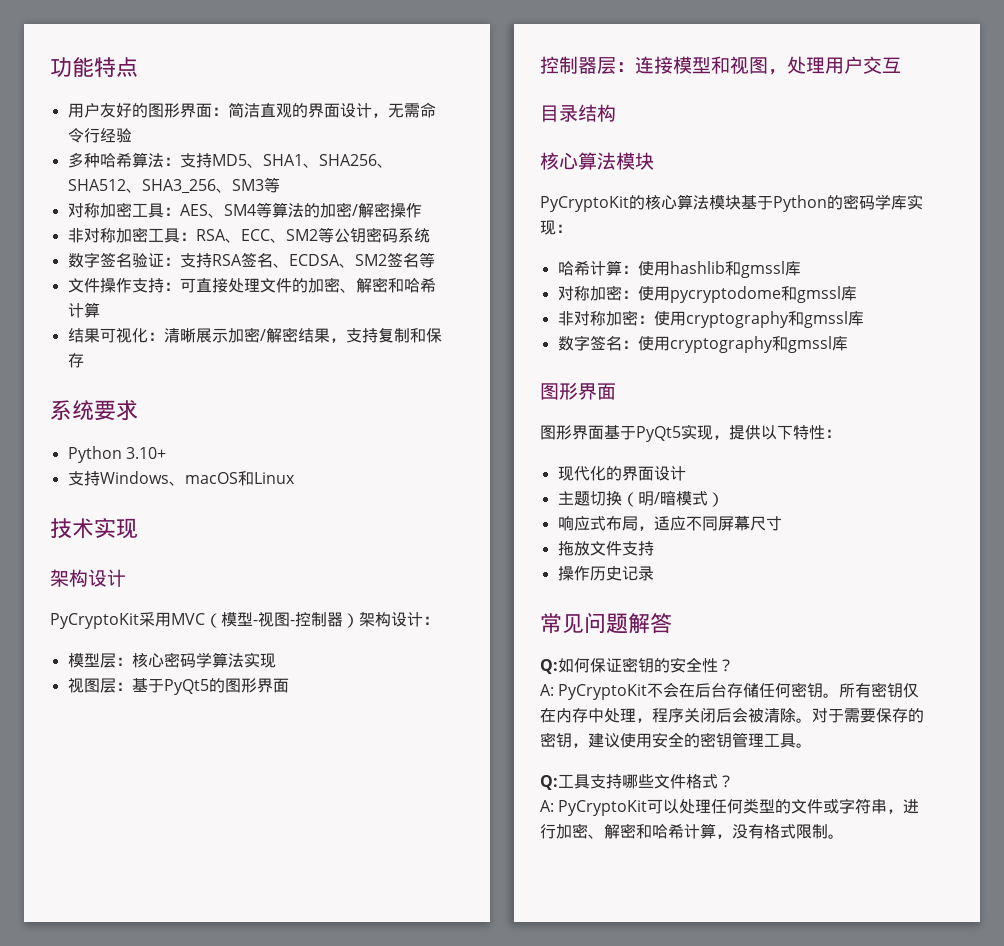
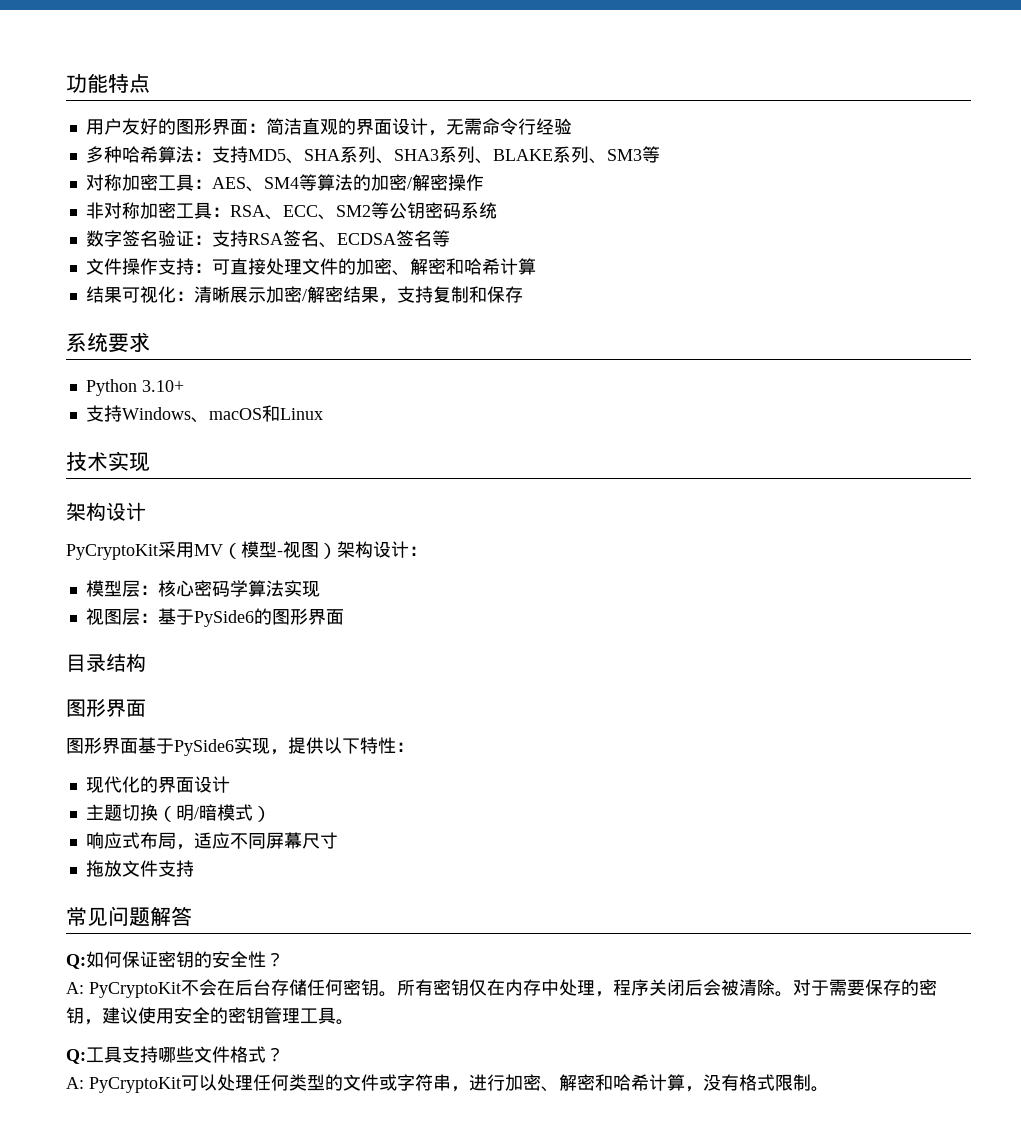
- 多种哈希算法：支持MD5、SHA1、SHA256、SHA512、SHA3_256、SM3等
+ 多种哈希算法：支持MD5、SHA系列、SHA3系列、BLAKE系列、SM3等
- 数字签名验证：支持RSA签名、ECDSA、SM2签名等
+ 数字签名验证：支持RSA签名、ECDSA签名等
- PyCryptoKit采用MVC（模型-视图-控制器）架构设计：
+ PyCryptoKit采用MV（模型-视图）架构设计：
- 视图层：基于PyQt5的图形界面
+ 视图层：基于PySide6的图形界面
- 控制器层：连接模型和视图，处理用户交互
  目录结构
- 核心算法模块
- PyCryptoKit的核心算法模块基于Python的密码学库实现：
- 哈希计算：使用hashlib和gmssl库
- 对称加密：使用pycryptodome和gmssl库
- 非对称加密：使用cryptography和gmssl库
- 数字签名：使用cryptography和gmssl库
- 图形界面基于PyQt5实现，提供以下特性：
+ 图形界面基于PySide6实现，提供以下特性：
- 操作历史记录

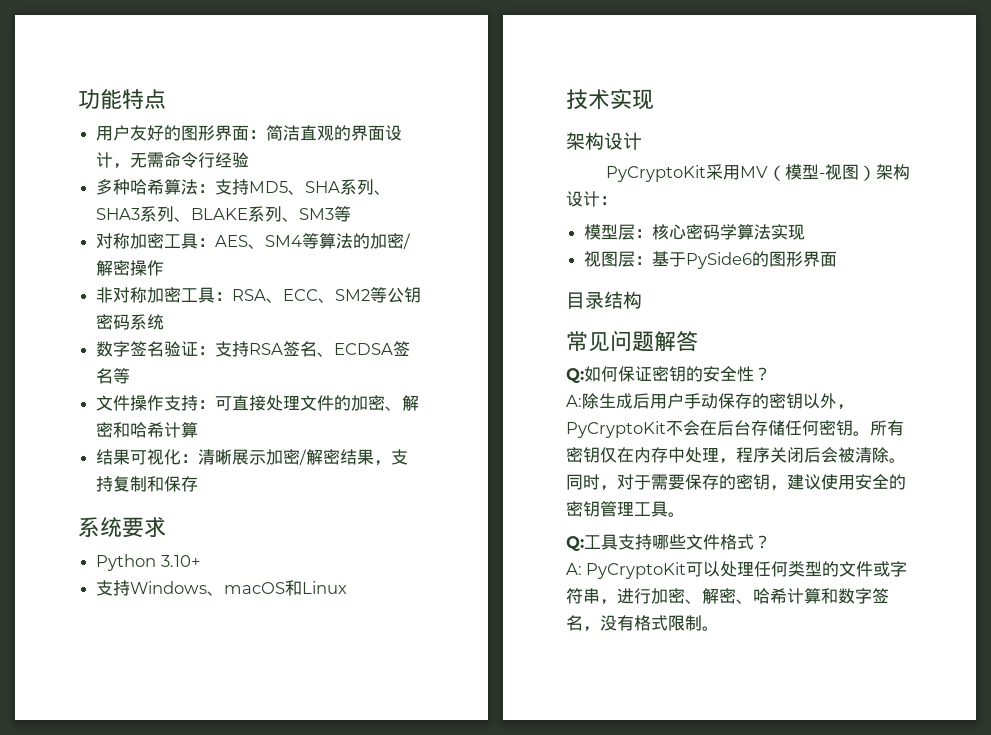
  目录结构
- 图形界面
- 图形界面基于PySide6实现，提供以下特性：
- 现代化的界面设计
- 主题切换（明/暗模式）
- 响应式布局，适应不同屏幕尺寸
- 拖放文件支持
- A: PyCryptoKit不会在后台存储任何密钥。
+ A:除生成后用户手动保存的密钥以外，PyCryptoKit不会在后台存储任何密钥。
- 对于需要保存的密钥，建议使用安全的密钥管理工具。
+ 同时，对于需要保存的密钥，建议使用安全的密钥管理工具。
- A: PyCryptoKit可以处理任何类型的文件或字符串，进行加密、解密和哈希计算，没有格式限制。
+ A: PyCryptoKit可以处理任何类型的文件或字符串，进行加密、解密、哈希计算和数字签名，没有格式限制。

